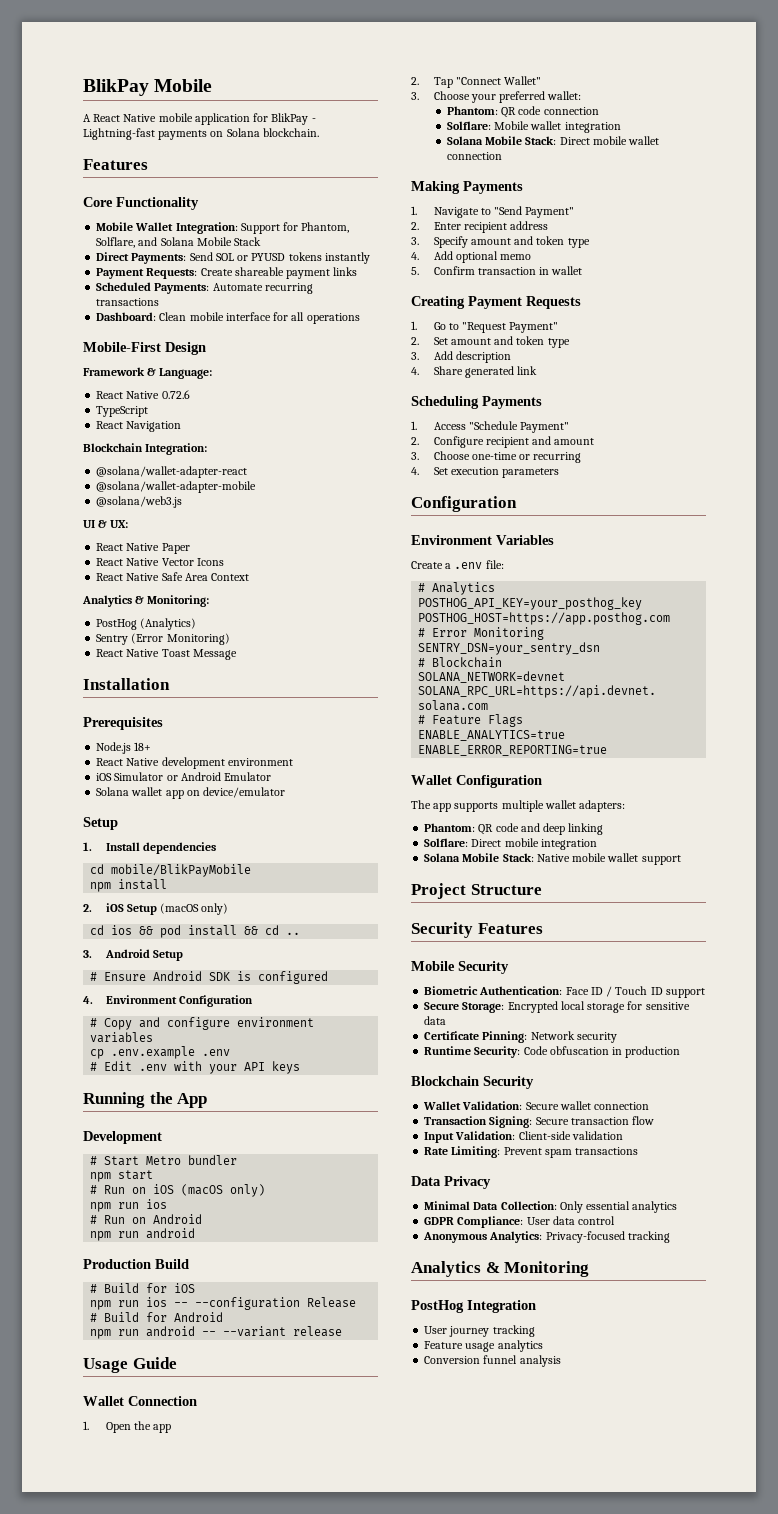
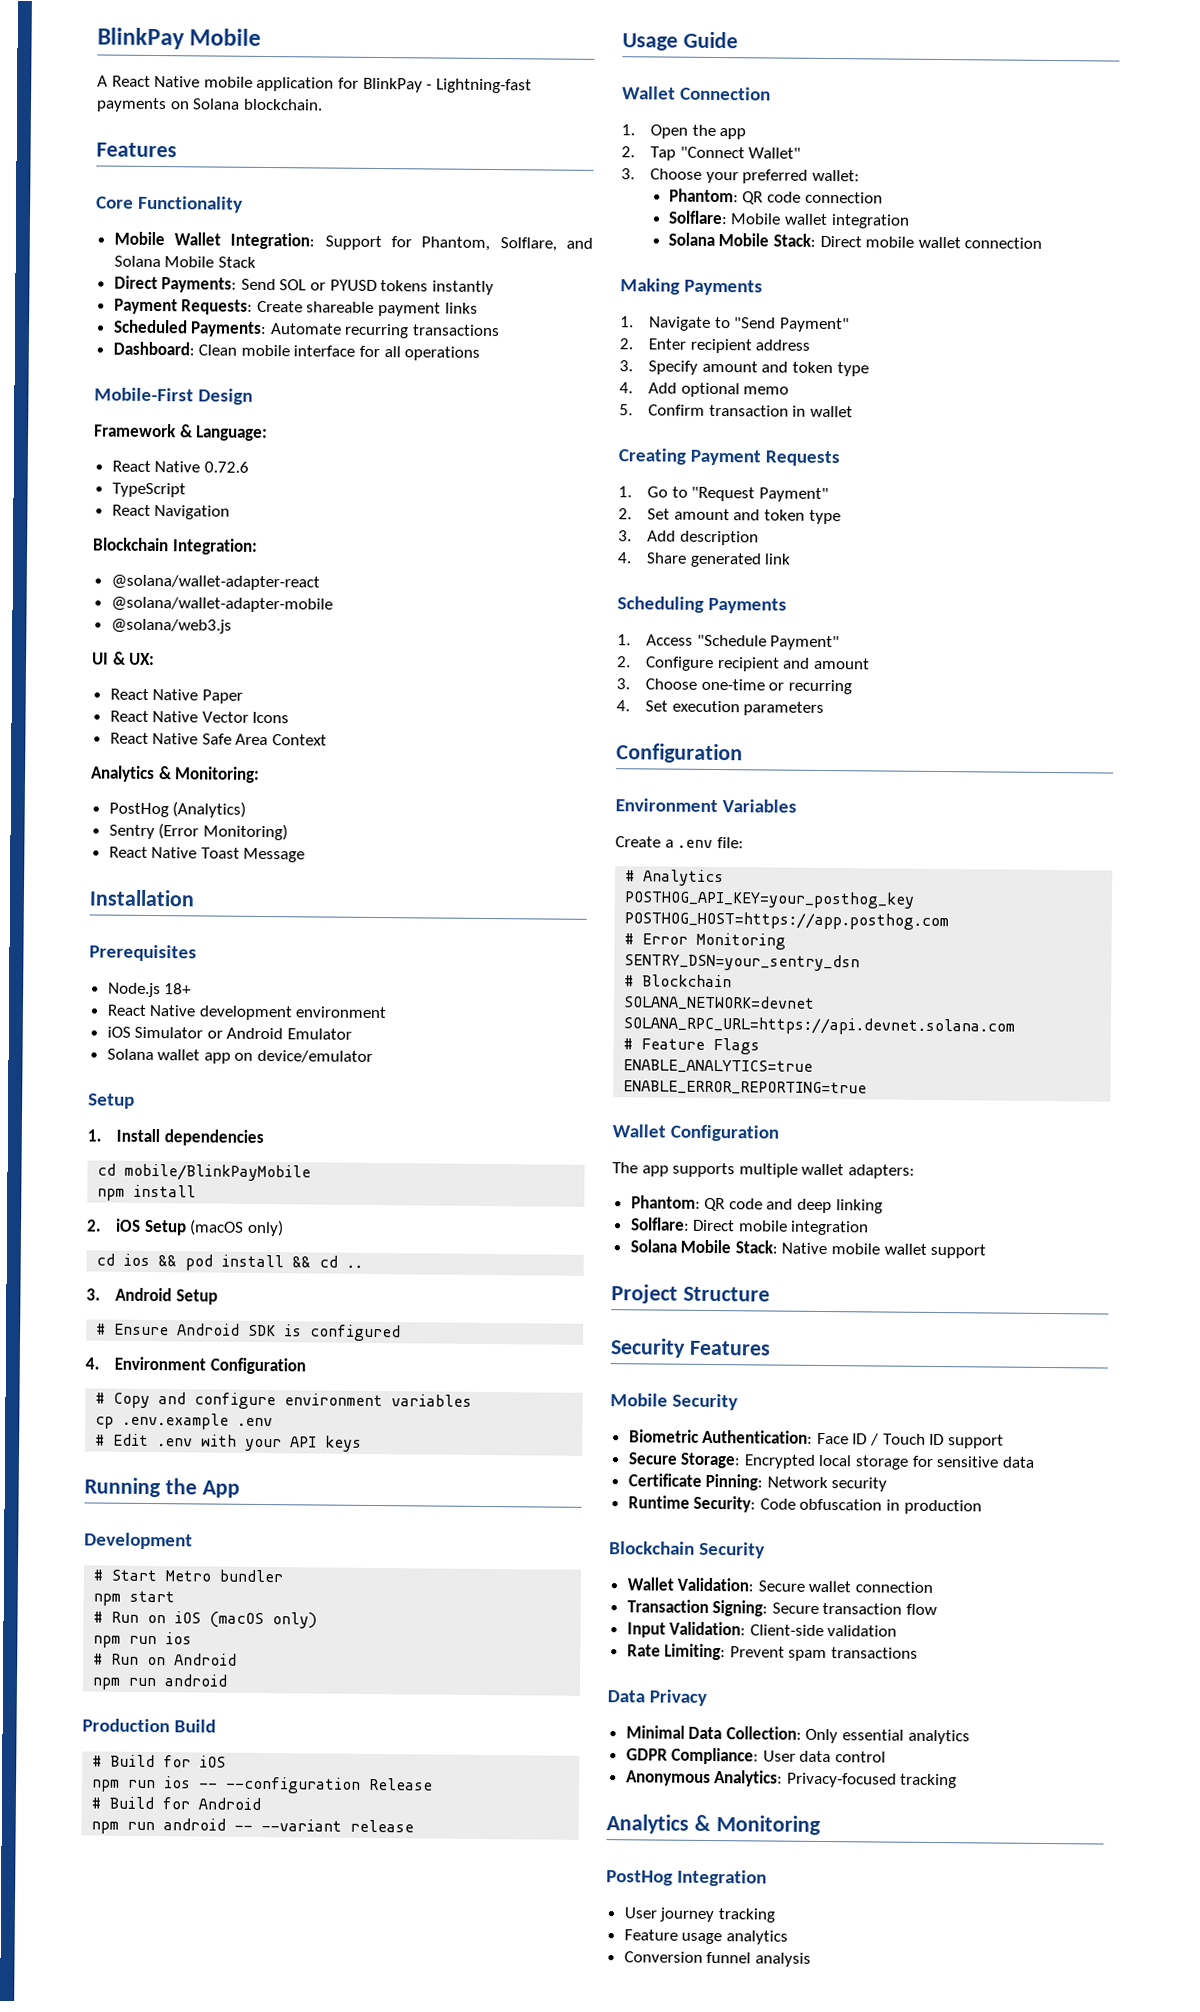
- BlikPay Mobile
+ BlinkPay Mobile
- A React Native mobile application for BlikPay - Lightning-fast payments on Solana blockchain.
+ A React Native mobile application for BlinkPay - Lightning-fast payments on Solana blockchain.
- cd mobile/BlikPayMobile
+ cd mobile/BlinkPayMobile

